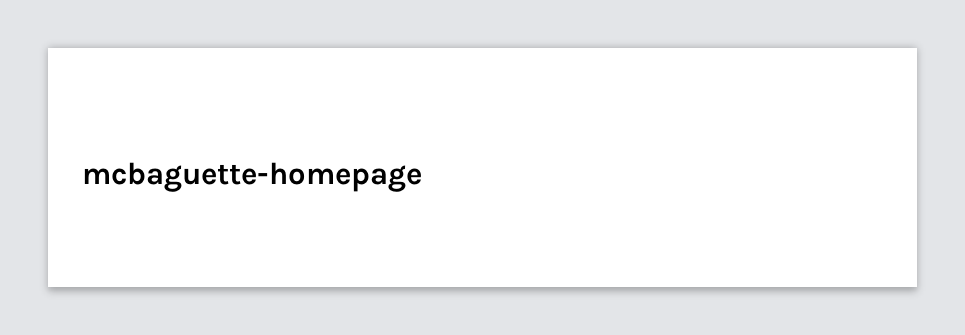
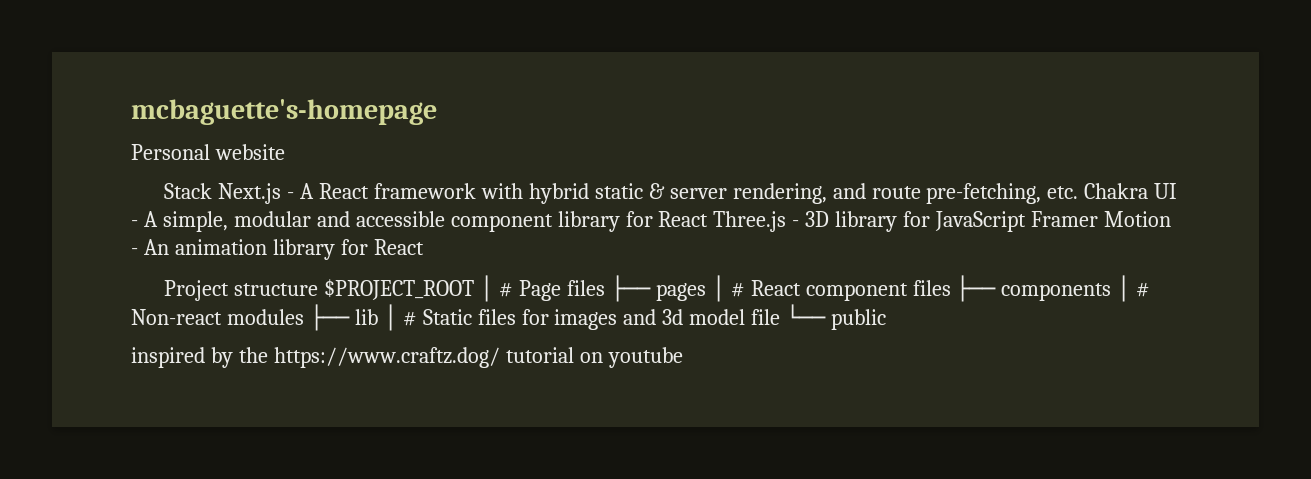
- mcbaguette-homepage
+ mcbaguette's-homepage
+ Personal website
+ Stack Next.js - A React framework with hybrid static & server rendering, and route pre-fetching, etc. Chakra UI - A simple, modular and accessible component library for React Three.js - 3D library for JavaScript Framer Motion - An animation library for React
+ Project structure $PROJECT_ROOT │ # Page files ├── pages │ # React component files ├── components │ # Non-react modules ├── lib │ # Static files for images and 3d model file └── public
+ inspired by the https://www.craftz.dog/ tutorial on youtube

